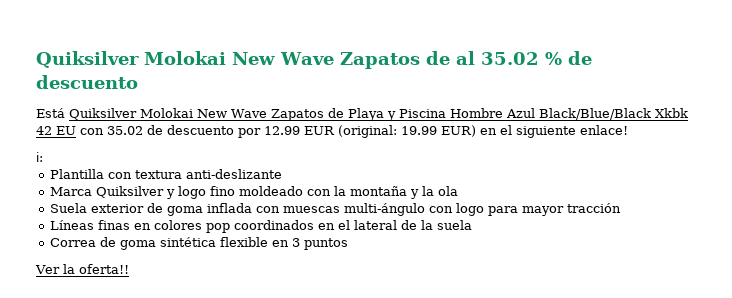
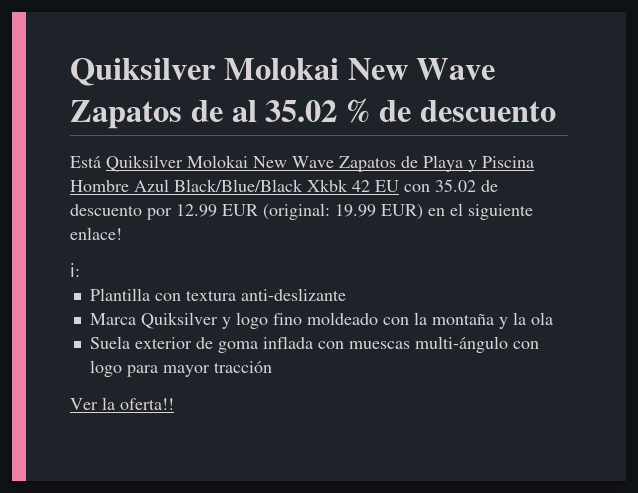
- Líneas finas en colores pop coordinados en el lateral de la suela
- Correa de goma sintética flexible en 3 puntos

